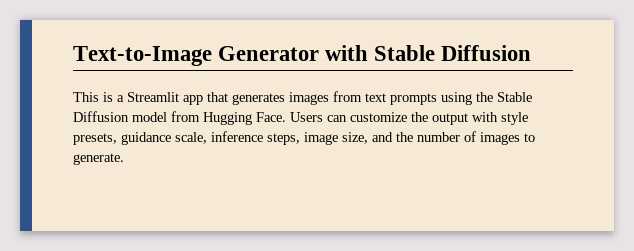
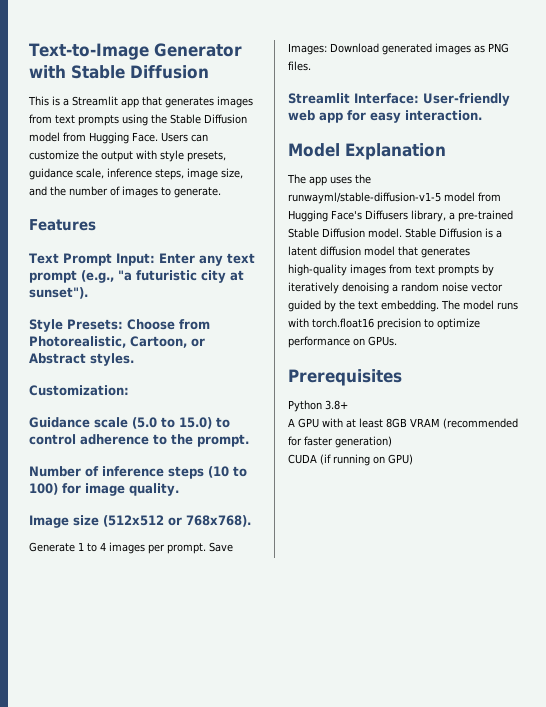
+ Features
+ Text Prompt Input: Enter any text prompt (e.g., "a futuristic city at sunset").
+ Style Presets: Choose from Photorealistic, Cartoon, or Abstract styles.
+ Customization:
+ Guidance scale (5.0 to 15.0) to control adherence to the prompt.
+ Number of inference steps (10 to 100) for image quality.
+ Image size (512x512 or 768x768).
+ Generate 1 to 4 images per prompt. Save Images: Download generated images as PNG files.
+ Streamlit Interface: User-friendly web app for easy interaction.
+ Model Explanation
+ The app uses the runwayml/stable-diffusion-v1-5 model from Hugging Face's Diffusers library, a pre-trained Stable Diffusion model. Stable Diffusion is a latent diffusion model that generates high-quality images from text prompts by iteratively denoising a random noise vector guided by the text embedding. The model runs with torch.float16 precision to optimize performance on GPUs.
+ Prerequisites
+ Python 3.8+
+ A GPU with at least 8GB VRAM (recommended for faster generation)
+ CUDA (if running on GPU)

